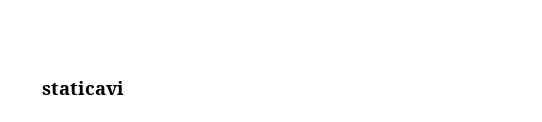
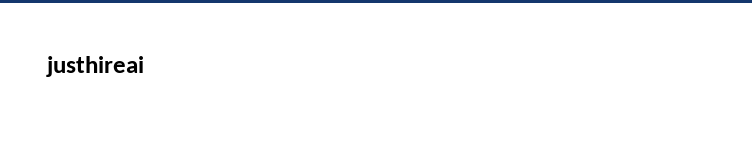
- staticavi
+ justhireai

